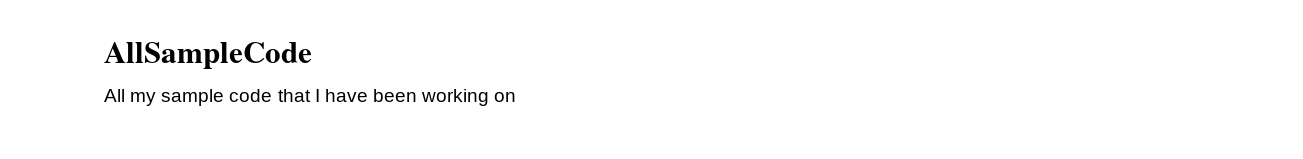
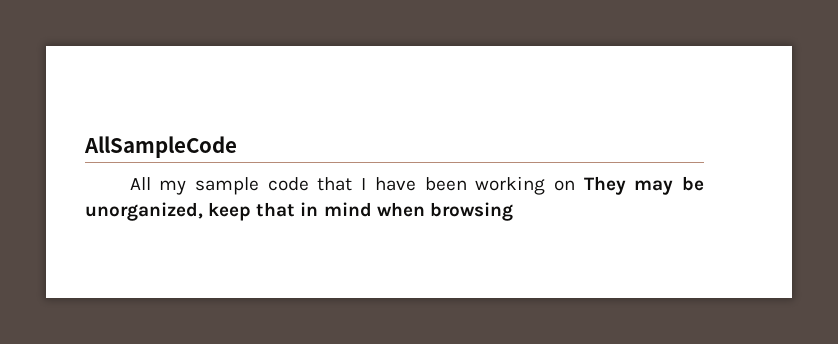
- All my sample code that I have been working on
+ All my sample code that I have been working on They may be unorganized, keep that in mind when browsing

